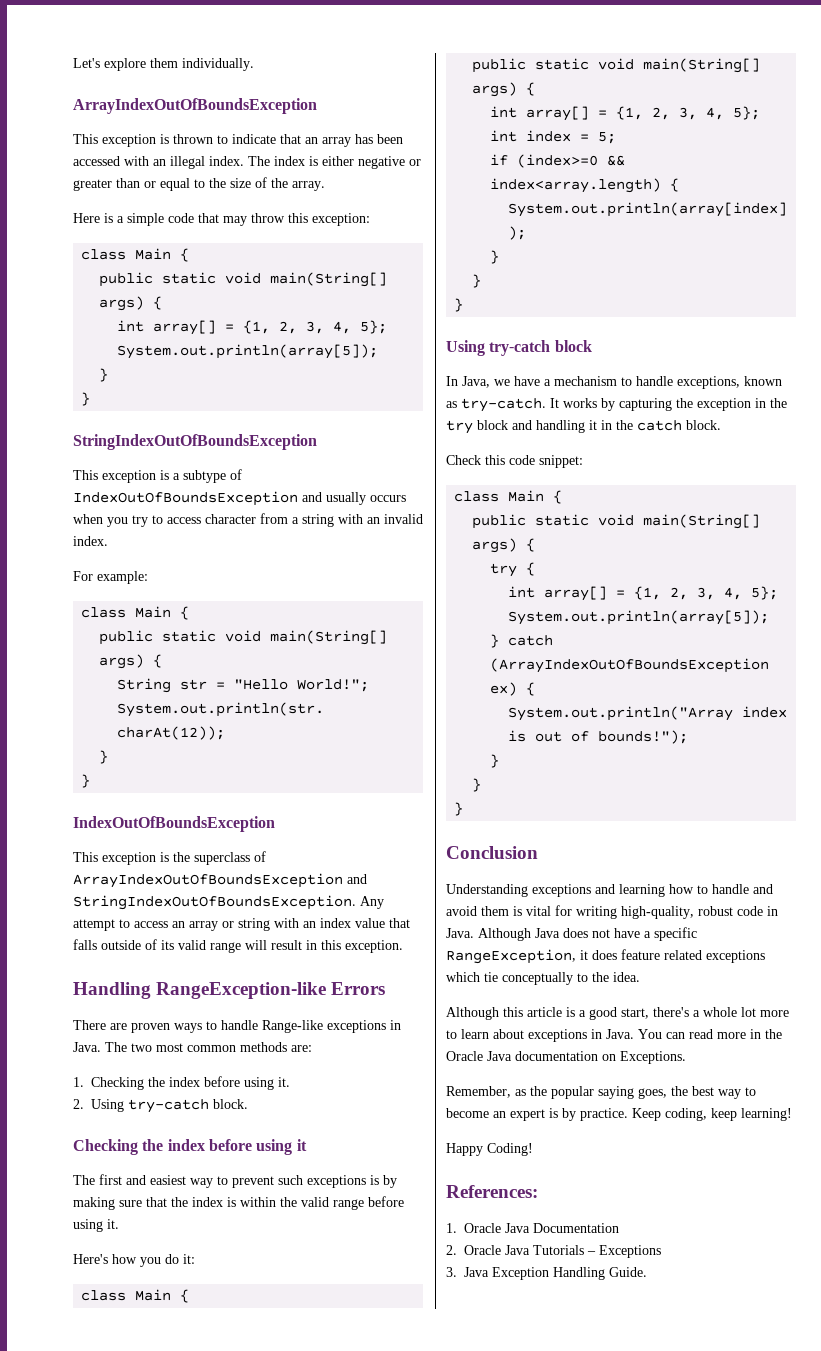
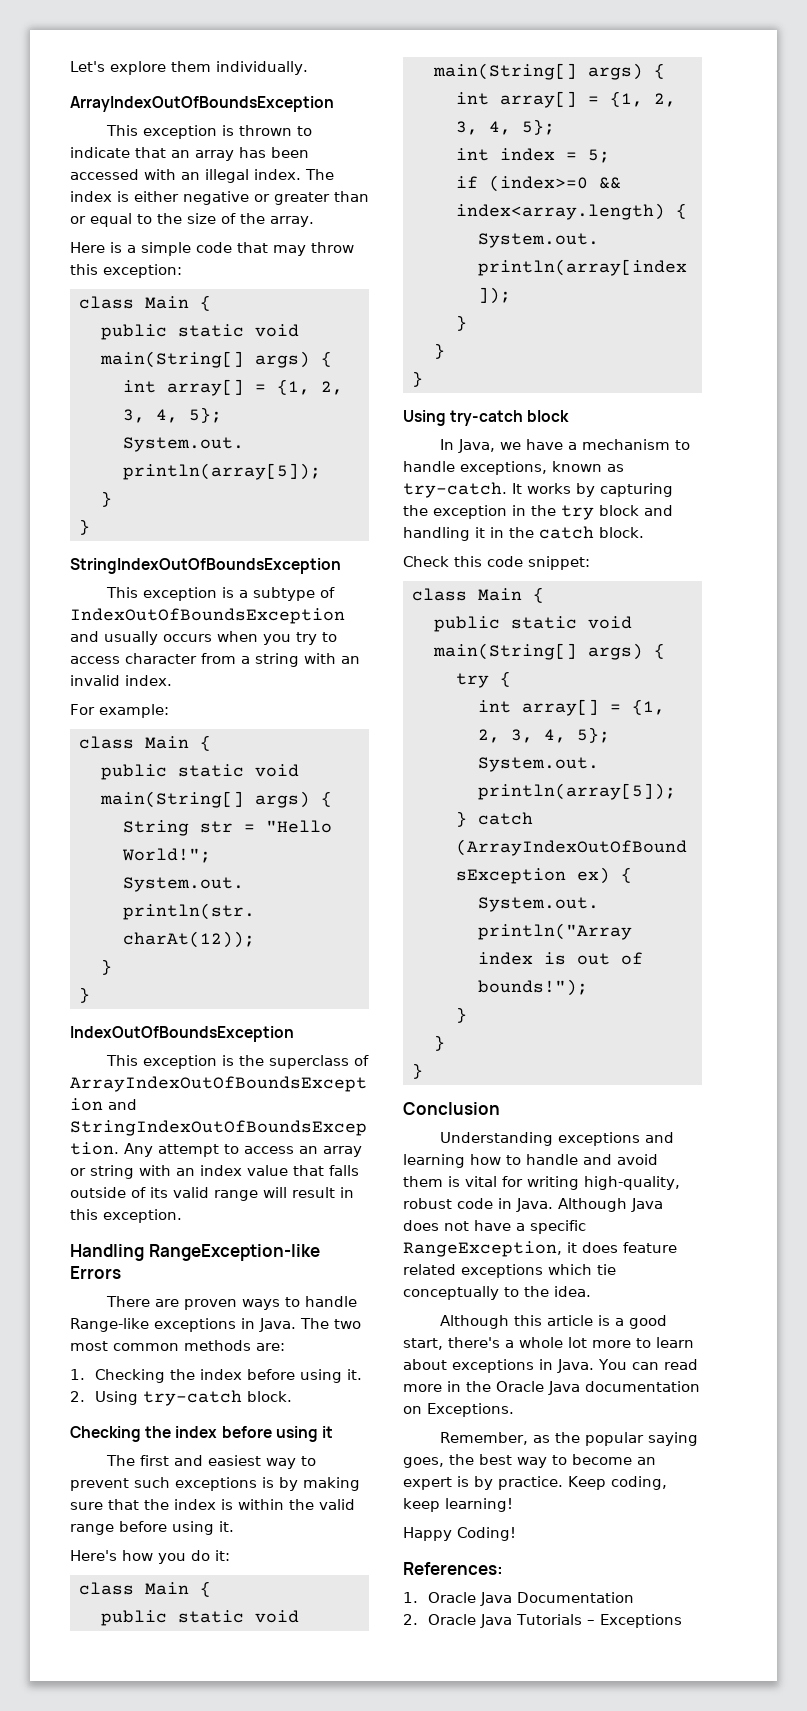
- 3. Java Exception Handling Guide.

